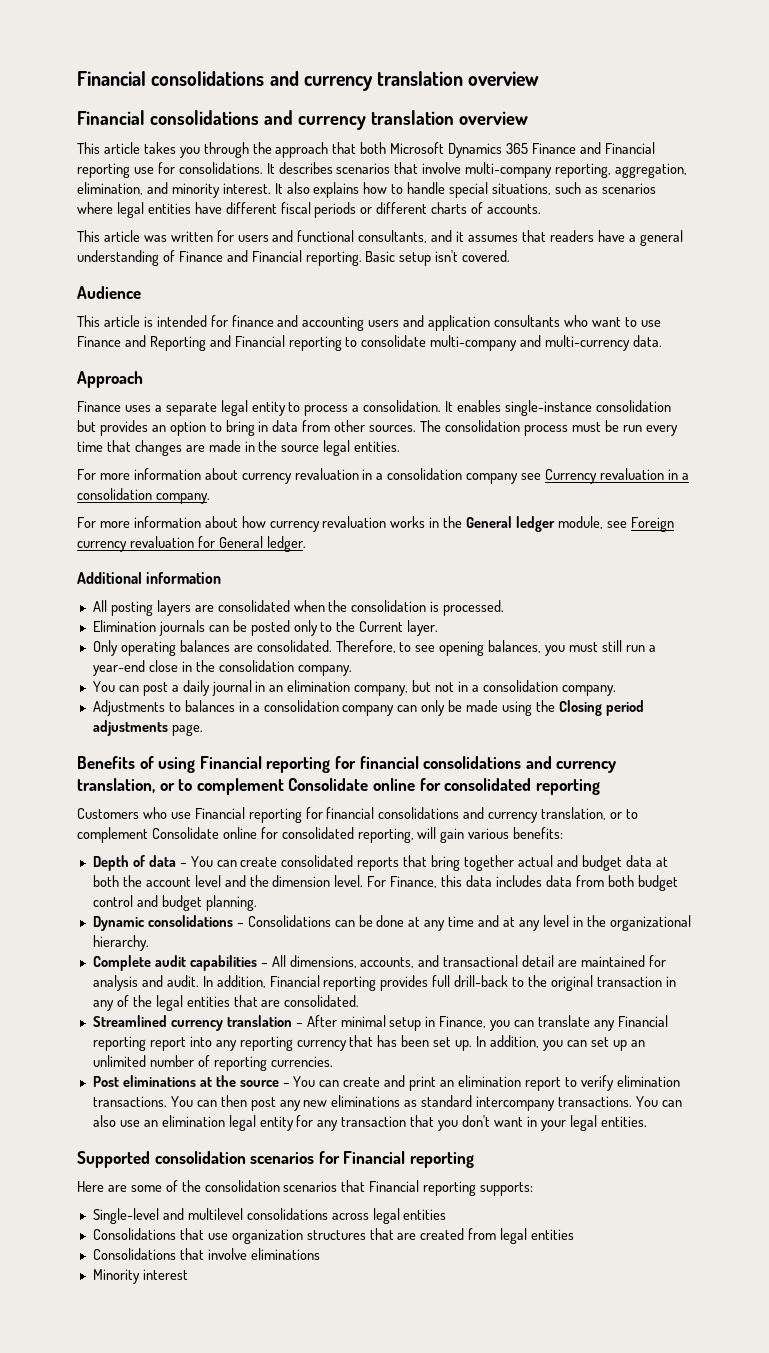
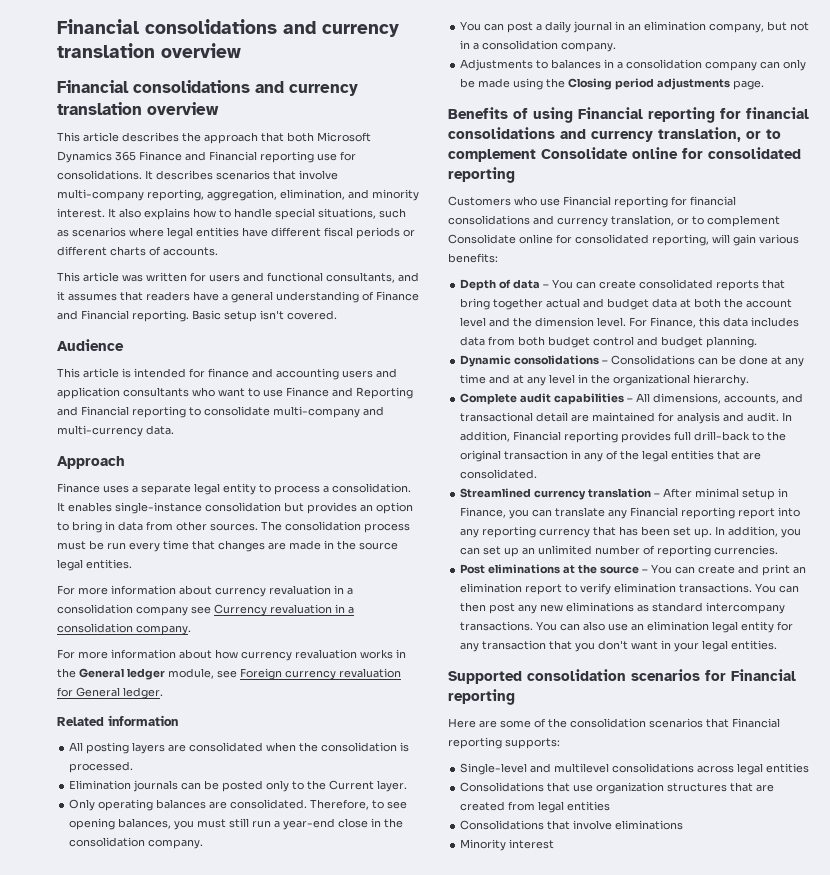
- This article takes you through the approach that both Microsoft Dynamics 365 Finance and Financial reporting use for consolidations.
+ This article describes the approach that both Microsoft Dynamics 365 Finance and Financial reporting use for consolidations.
- Additional information
+ Related information

